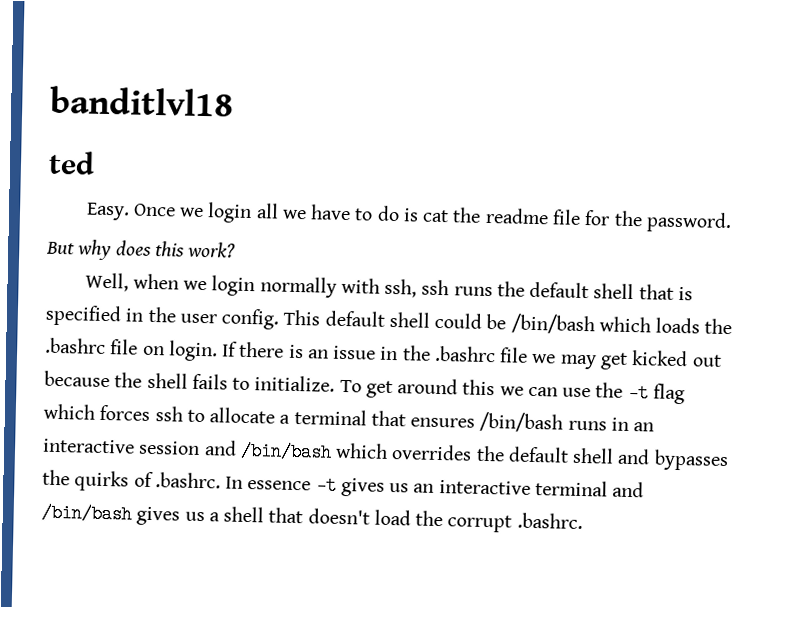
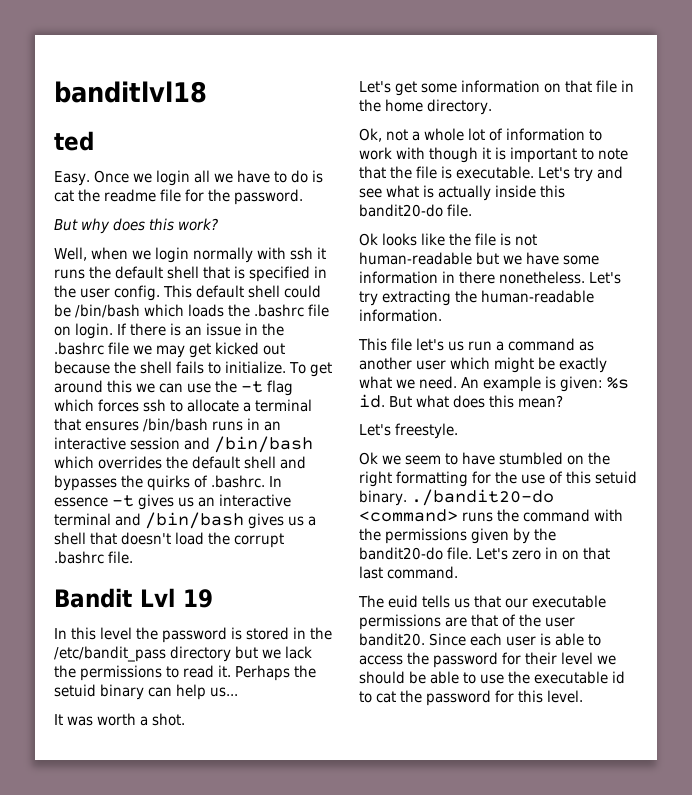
- Well, when we login normally with ssh, ssh runs the default shell that is specified in the user config.
+ Well, when we login normally with ssh it runs the default shell that is specified in the user config.
- To get around this we can use the -t flag which forces ssh to allocate a terminal that ensures /bin/bash runs in an interactive session and /bin/bash which overrides the default shell and bypasses the quirks of .bashrc. In essence -t gives us an interactive terminal and /bin/bash gives us a shell that doesn't load the corrupt .bashrc.
+ To get around this we can use the -t flag which forces ssh to allocate a terminal that ensures /bin/bash runs in an interactive session and /bin/bash which overrides the default shell and bypasses the quirks of .bashrc. In essence -t gives us an interactive terminal and /bin/bash gives us a shell that doesn't load the corrupt .bashrc file.
+ Bandit Lvl 19
+ In this level the password is stored in the /etc/bandit_pass directory but we lack the permissions to read it. Perhaps the setuid binary can help us...
+ It was worth a shot.
+ Let's get some information on that file in the home directory.
+ Ok, not a whole lot of information to work with though it is important to note that the file is executable. Let's try and see what is actually inside this bandit20-do file.
+ Ok looks like the file is not human-readable but we have some information in there nonetheless. Let's try extracting the human-readable information.
+ This file let's us run a command as another user which might be exactly what we need. An example is given: %s id. But what does this mean?
+ Let's freestyle.
+ Ok we seem to have stumbled on the right formatting for the use of this setuid binary. ./bandit20-do <command> runs the command with the permissions given by the bandit20-do file. Let's zero in on that last command.
+ The euid tells us that our executable permissions are that of the user bandit20. Since each user is able to access the password for their level we should be able to use the executable id to cat the password for this level.

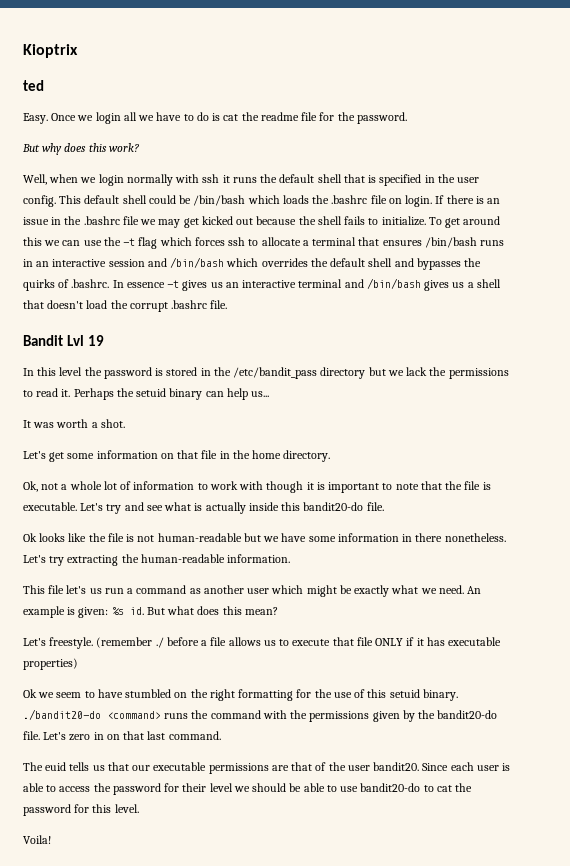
- banditlvl18
+ Kioptrix
+ (remember ./ before a file allows us to execute that file ONLY if it has executable properties)
- Since each user is able to access the password for their level we should be able to use the executable id to cat the password for this level.
+ Since each user is able to access the password for their level we should be able to use bandit20-do to cat the password for this level.
+ Voila!

